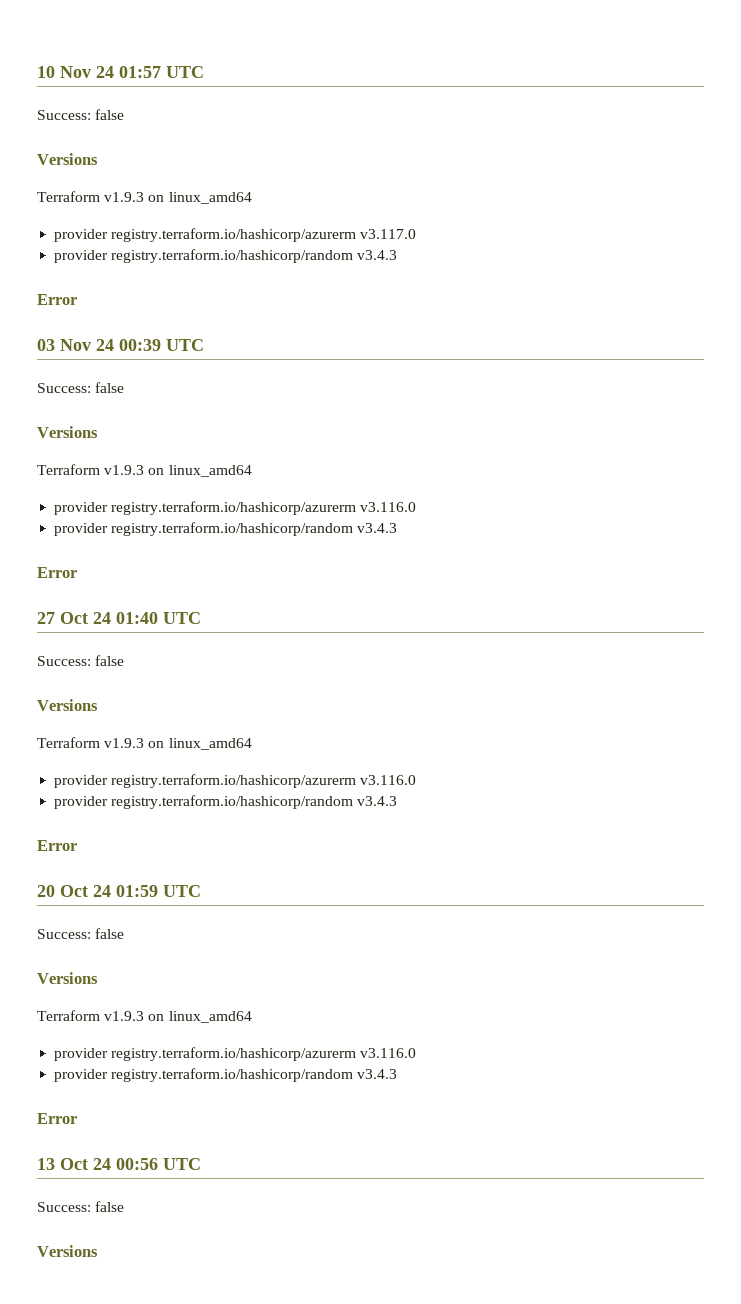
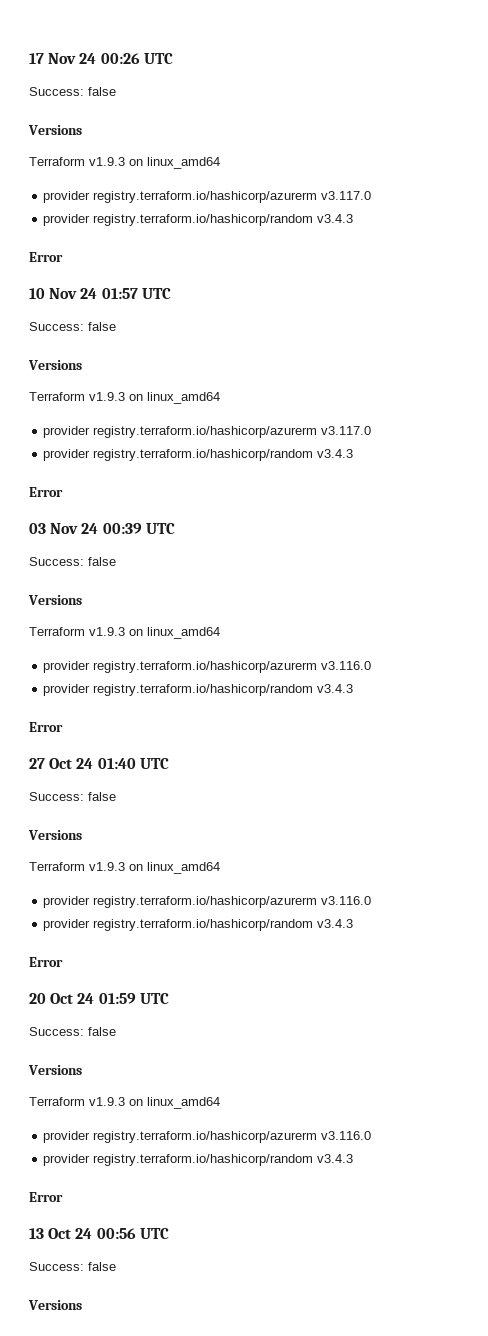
+ 17 Nov 24 00:26 UTC
+ Success: false
+ Versions
+ Terraform v1.9.3 on linux_amd64
+ provider registry.terraform.io/hashicorp/azurerm v3.117.0
+ provider registry.terraform.io/hashicorp/random v3.4.3
+ Error

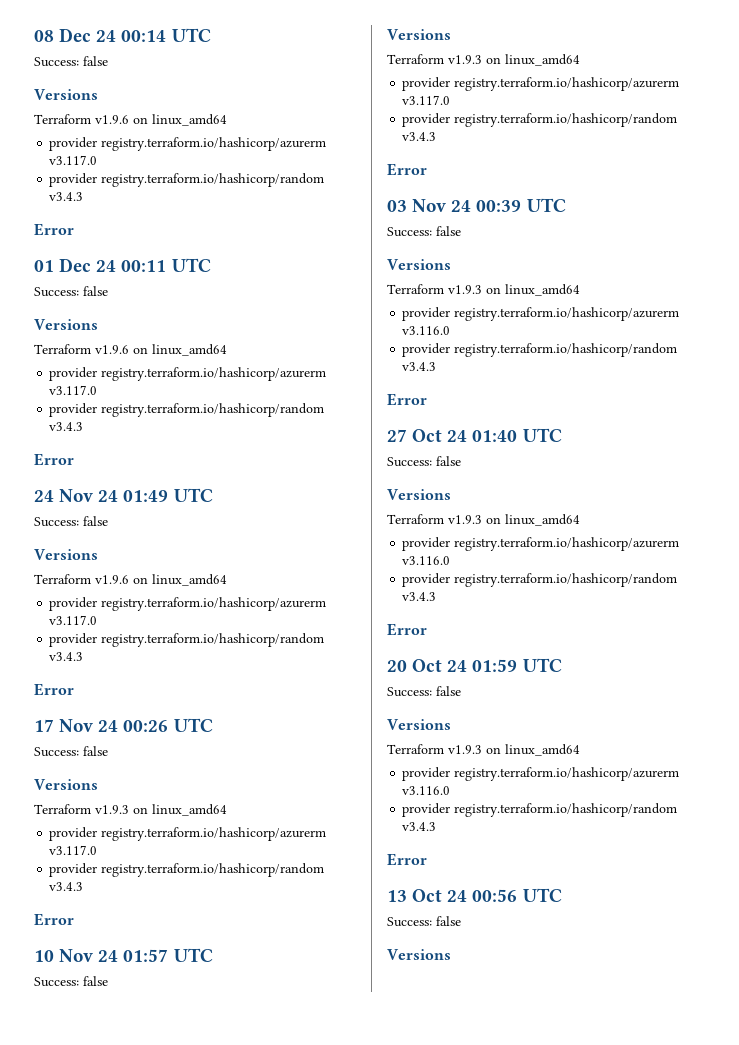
+ 08 Dec 24 00:14 UTC
+ Success: false
+ Versions
+ Terraform v1.9.6 on linux_amd64
+ provider registry.terraform.io/hashicorp/azurerm v3.117.0
+ provider registry.terraform.io/hashicorp/random v3.4.3
+ Error
+ 01 Dec 24 00:11 UTC
+ Success: false
+ Versions
+ Terraform v1.9.6 on linux_amd64
+ provider registry.terraform.io/hashicorp/azurerm v3.117.0
+ provider registry.terraform.io/hashicorp/random v3.4.3
+ Error
+ 24 Nov 24 01:49 UTC
+ Success: false
+ Versions
+ Terraform v1.9.6 on linux_amd64
+ provider registry.terraform.io/hashicorp/azurerm v3.117.0
+ provider registry.terraform.io/hashicorp/random v3.4.3
+ Error

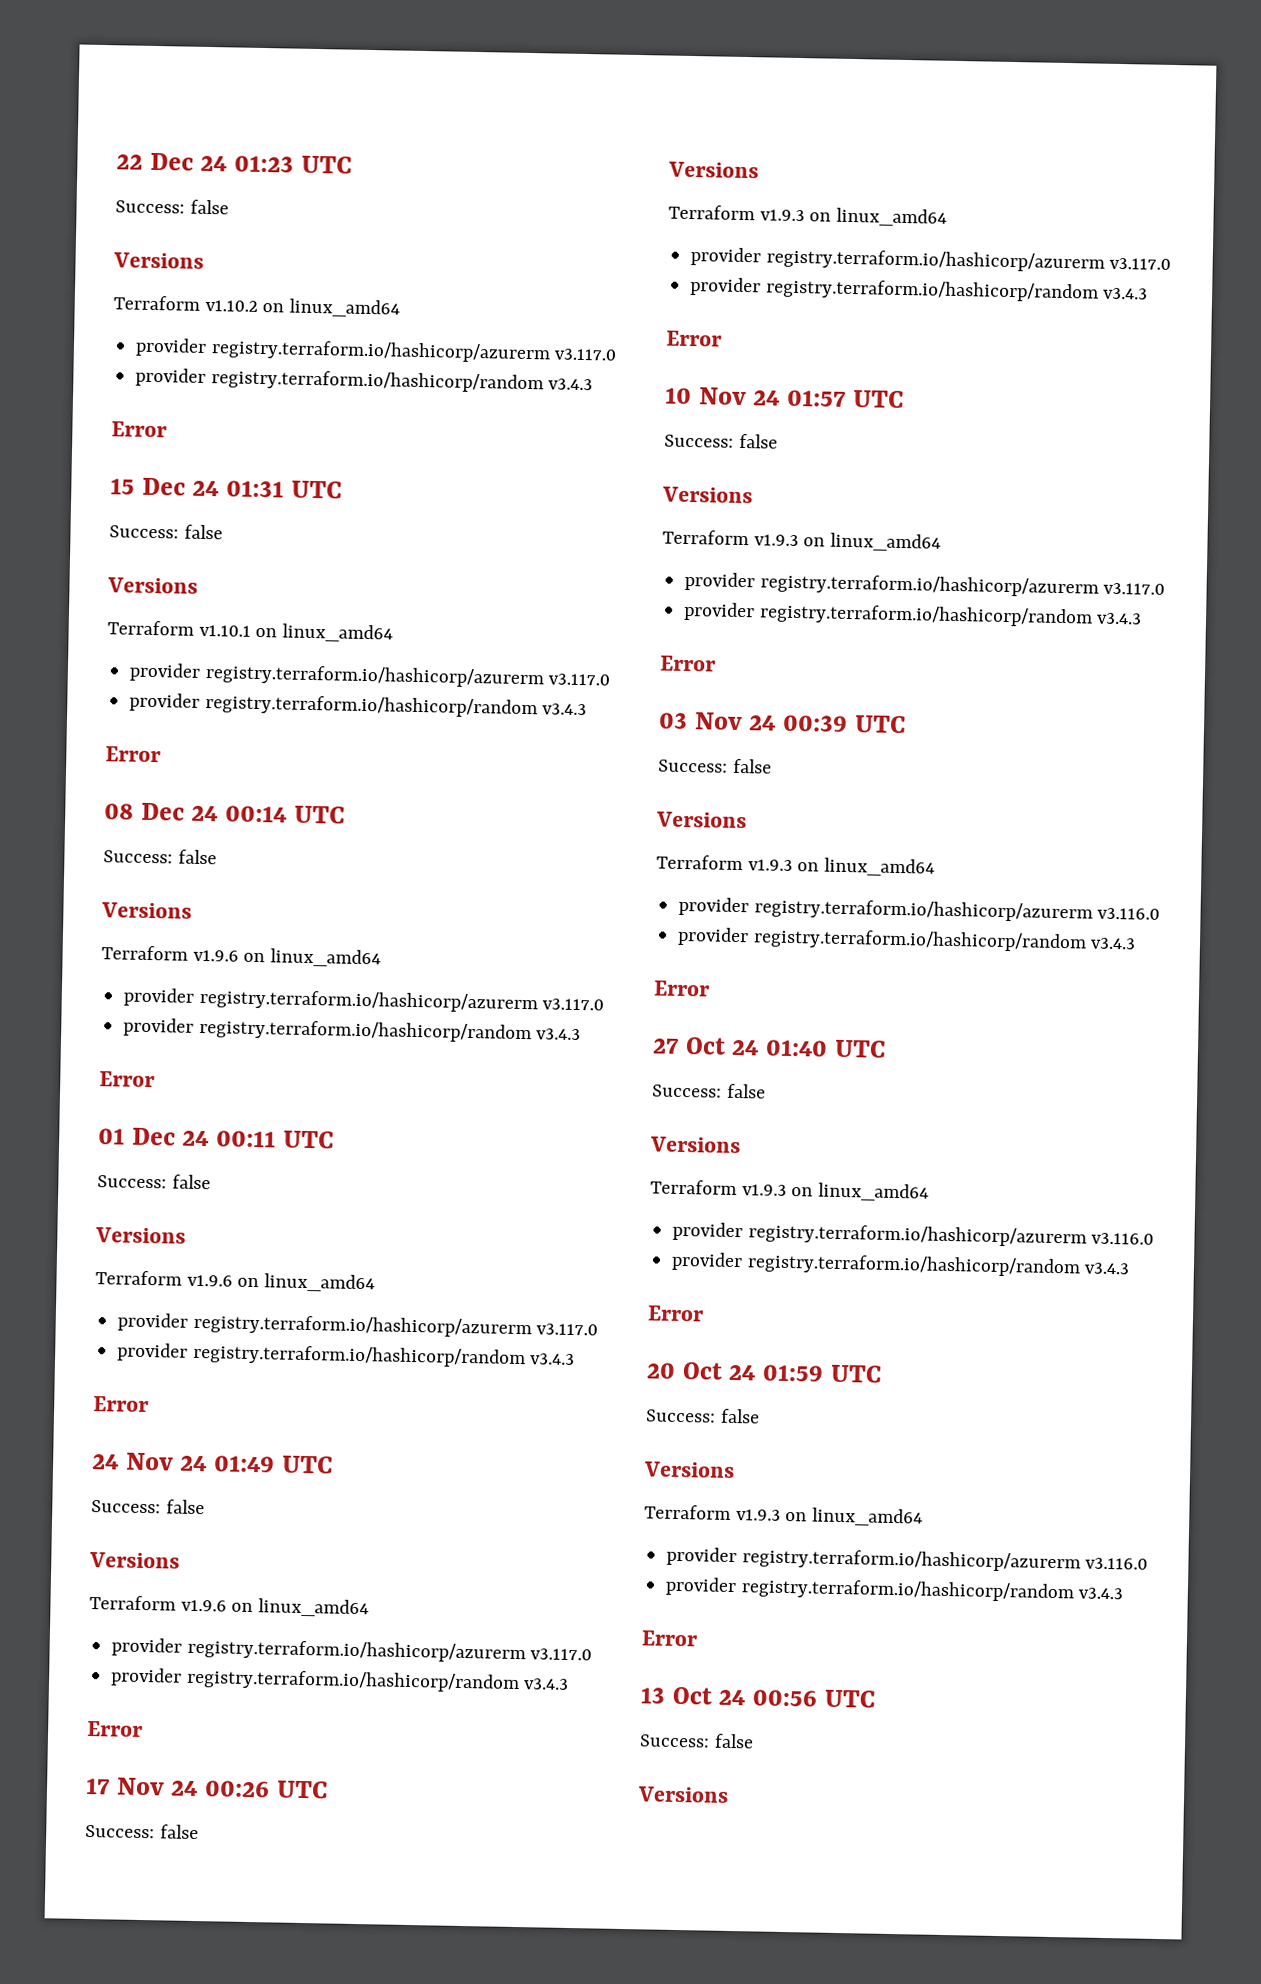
+ 22 Dec 24 01:23 UTC
+ Success: false
+ Versions
+ Terraform v1.10.2 on linux_amd64
+ provider registry.terraform.io/hashicorp/azurerm v3.117.0
+ provider registry.terraform.io/hashicorp/random v3.4.3
+ Error
+ 15 Dec 24 01:31 UTC
+ Success: false
+ Versions
+ Terraform v1.10.1 on linux_amd64
+ provider registry.terraform.io/hashicorp/azurerm v3.117.0
+ provider registry.terraform.io/hashicorp/random v3.4.3
+ Error

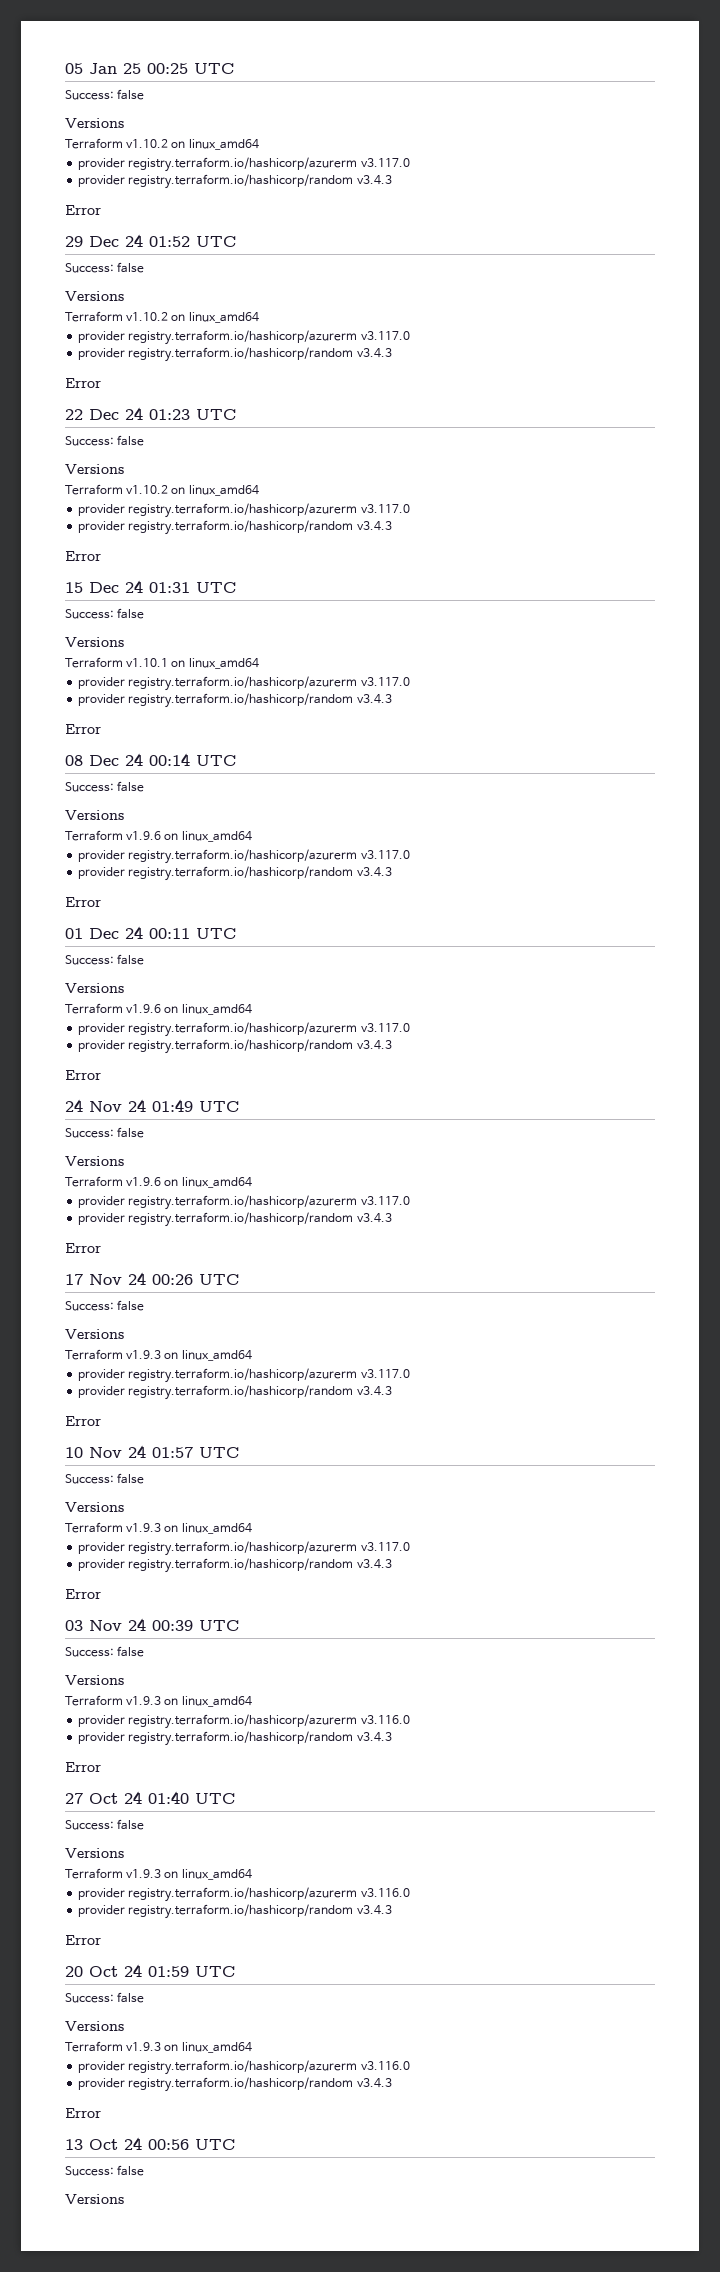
+ 05 Jan 25 00:25 UTC
+ Success: false
+ Versions
+ Terraform v1.10.2 on linux_amd64
+ provider registry.terraform.io/hashicorp/azurerm v3.117.0
+ provider registry.terraform.io/hashicorp/random v3.4.3
+ Error
+ 29 Dec 24 01:52 UTC
+ Success: false
+ Versions
+ Terraform v1.10.2 on linux_amd64
+ provider registry.terraform.io/hashicorp/azurerm v3.117.0
+ provider registry.terraform.io/hashicorp/random v3.4.3
+ Error

